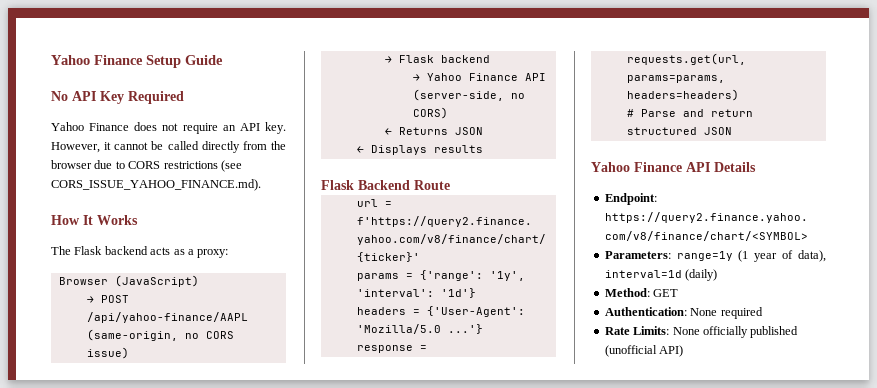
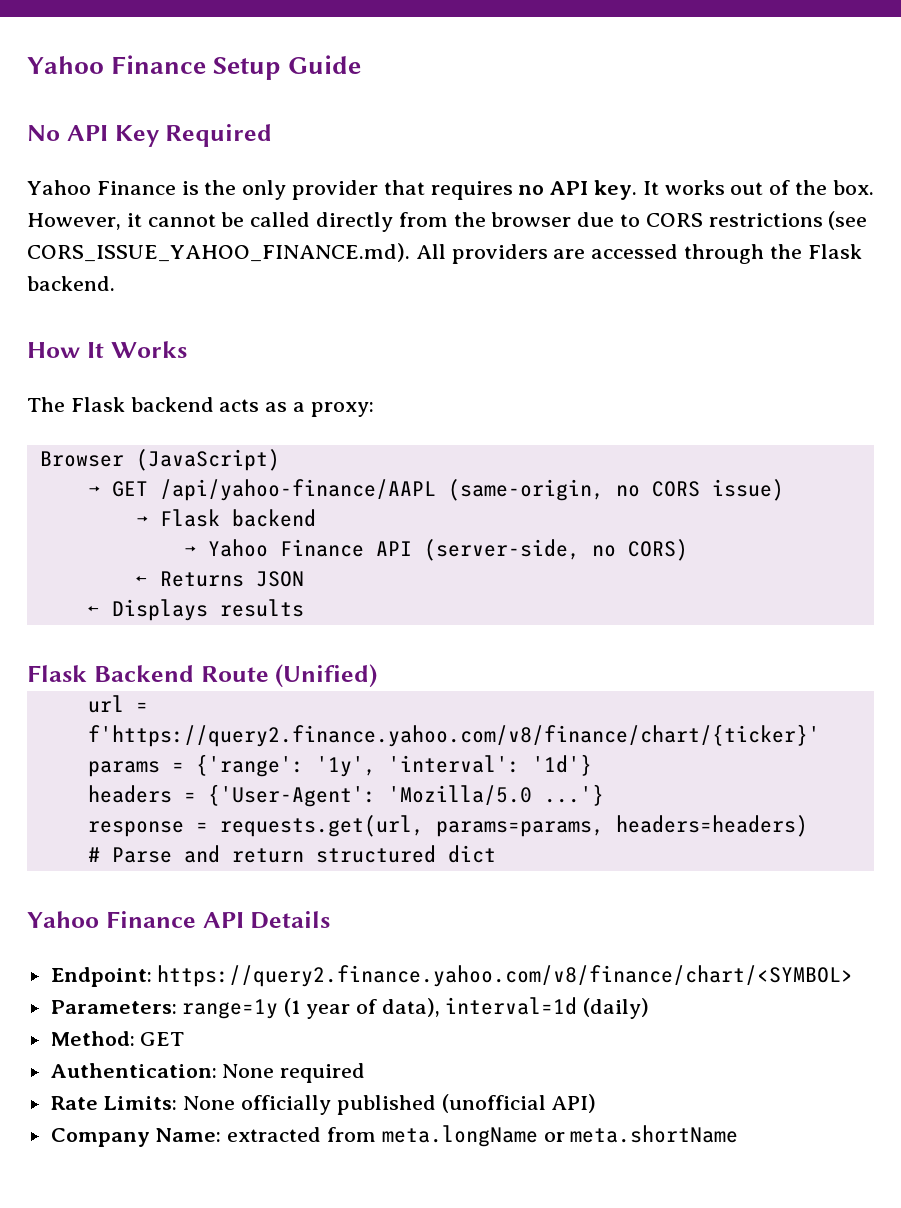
- Yahoo Finance does not require an API key.
+ Yahoo Finance is the only provider that requires no API key. It works out of the box.
- However, it cannot be called directly from the browser due to CORS restrictions (see CORS_ISSUE_YAHOO_FINANCE.md).
+ However, it cannot be called directly from the browser due to CORS restrictions (see CORS_ISSUE_YAHOO_FINANCE.md). All providers are accessed through the Flask backend.
- → POST /api/yahoo-finance/AAPL (same-origin, no CORS issue)
+ → GET /api/yahoo-finance/AAPL (same-origin, no CORS issue)
- Flask Backend Route
+ Flask Backend Route (Unified)
- # Parse and return structured JSON
+ # Parse and return structured dict
+ Company Name: extracted from meta.longName or meta.shortName

